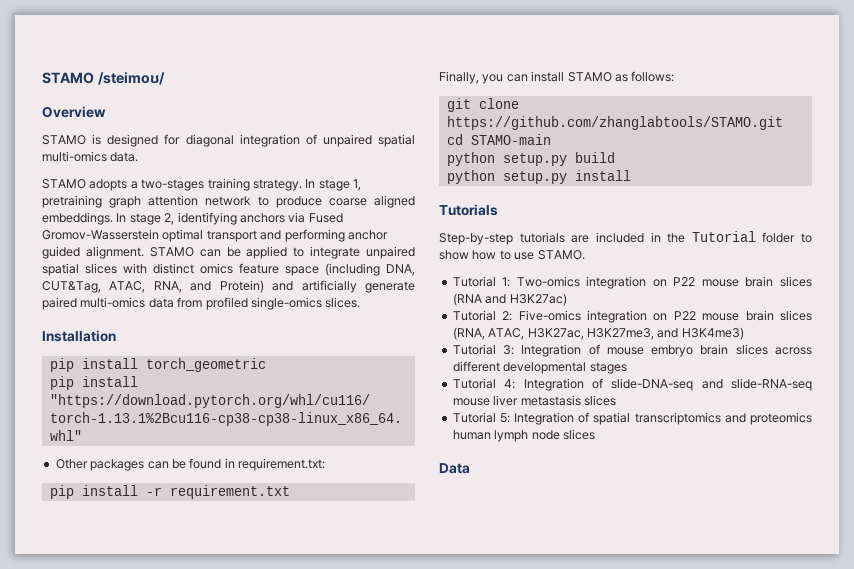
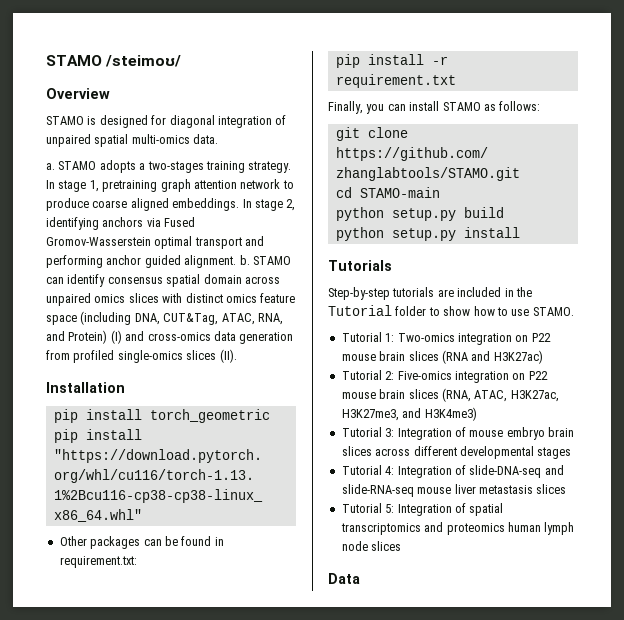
+ a.
- In stage 2, identifying anchors via Fused Gromov-Wasserstein optimal transport and performing anchor guided alignment.
+ In stage 2, identifying anchors via Fused Gromov-Wasserstein optimal transport and performing anchor guided alignment. b.
- STAMO can be applied to integrate unpaired spatial slices with distinct omics feature space (including DNA, CUT&Tag, ATAC, RNA, and Protein) and artificially generate paired multi-omics data from profiled single-omics slices.
+ STAMO can identify consensus spatial domain across unpaired omics slices with distinct omics feature space (including DNA, CUT&Tag, ATAC, RNA, and Protein) (I) and cross-omics data generation from profiled single-omics slices (II).

